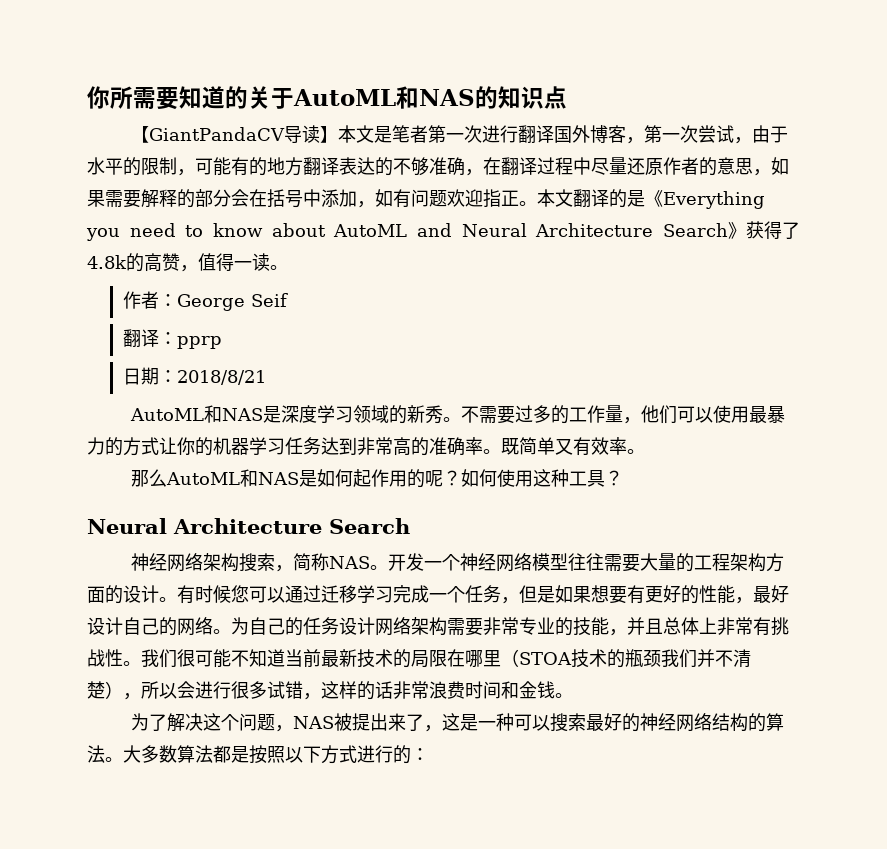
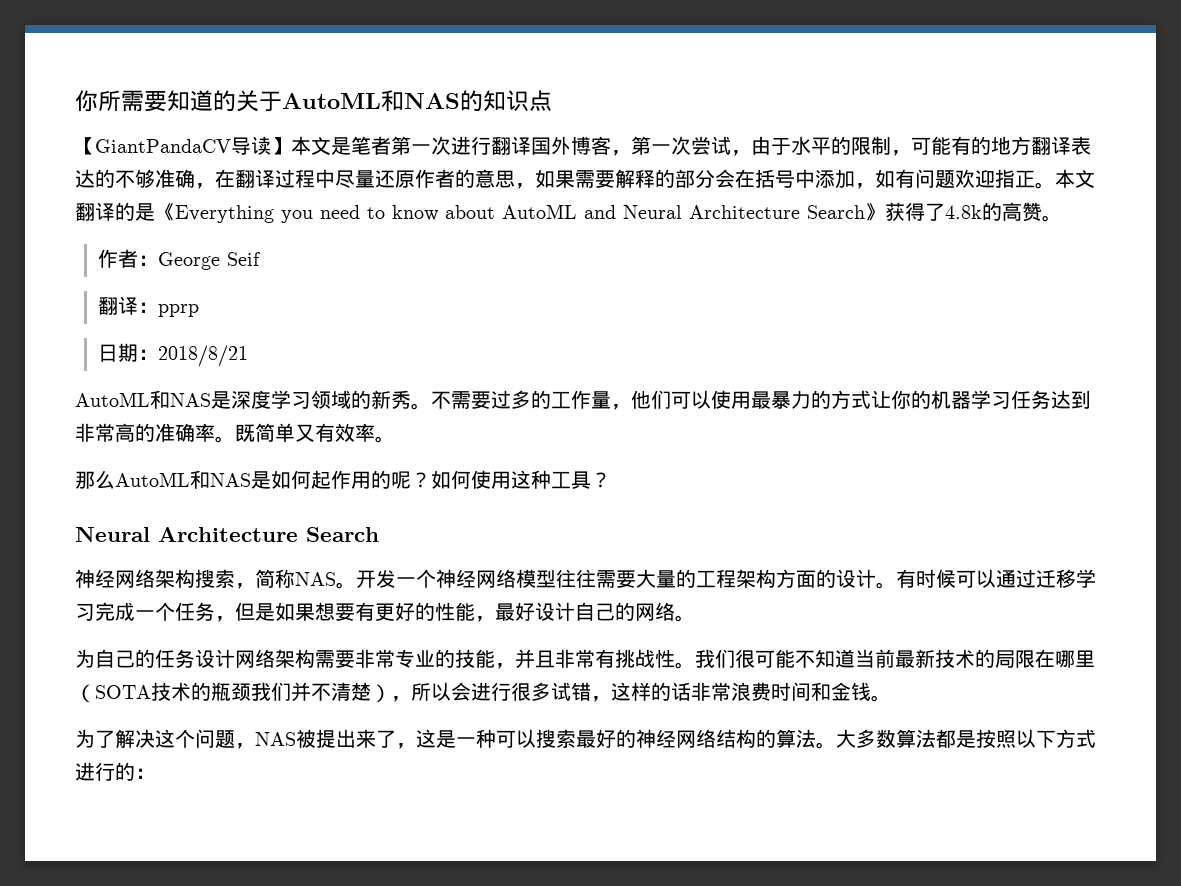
- 本文翻译的是《Everything you need to know about AutoML and Neural Architecture Search》获得了4.8k的高赞，值得一读。
+ 本文翻译的是《Everything you need to know about AutoML and Neural Architecture Search》获得了4.8k的高赞。
- 有时候您可以通过迁移学习完成一个任务，但是如果想要有更好的性能，最好设计自己的网络。为自己的任务设计网络架构需要非常专业的技能，并且总体上非常有挑战性。
+ 有时候可以通过迁移学习完成一个任务，但是如果想要有更好的性能，最好设计自己的网络。
+ 为自己的任务设计网络架构需要非常专业的技能，并且非常有挑战性。
- 我们很可能不知道当前最新技术的局限在哪里（STOA技术的瓶颈我们并不清楚），所以会进行很多试错，这样的话非常浪费时间和金钱。
+ 我们很可能不知道当前最新技术的局限在哪里（SOTA技术的瓶颈我们并不清楚），所以会进行很多试错，这样的话非常浪费时间和金钱。

